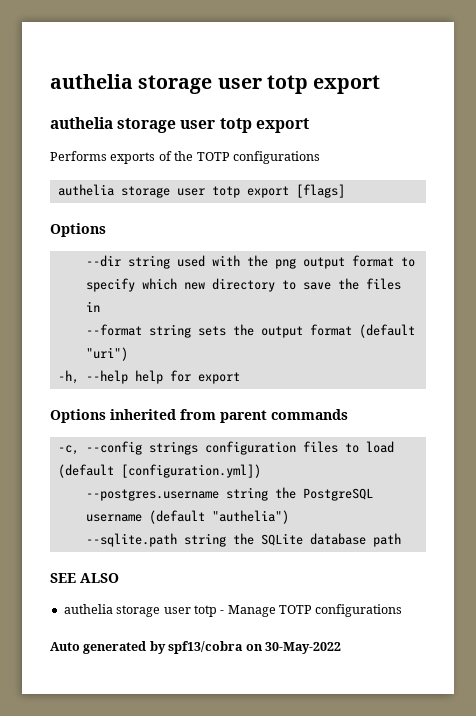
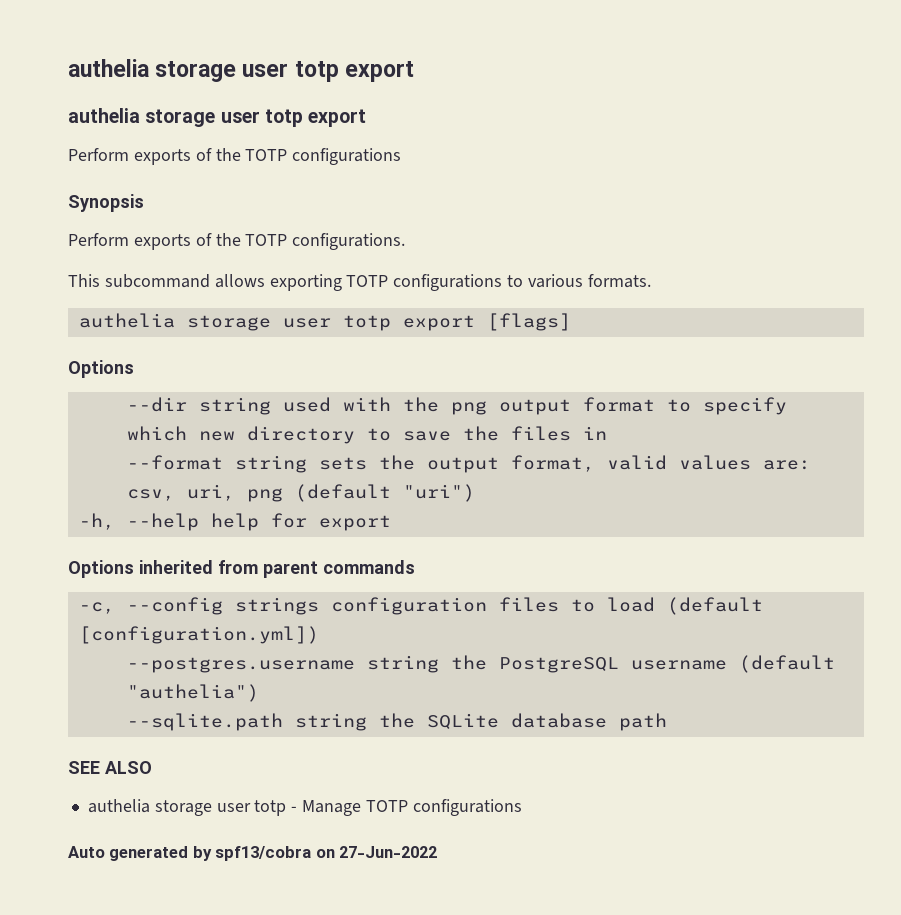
- Performs exports of the TOTP configurations
+ Perform exports of the TOTP configurations
+ Synopsis
+ Perform exports of the TOTP configurations.
+ This subcommand allows exporting TOTP configurations to various formats.
- --format string sets the output format (default "uri")
+ --format string sets the output format, valid values are: csv, uri, png (default "uri")
- Auto generated by spf13/cobra on 30-May-2022
+ Auto generated by spf13/cobra on 27-Jun-2022

